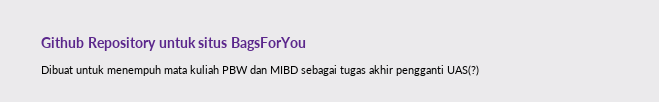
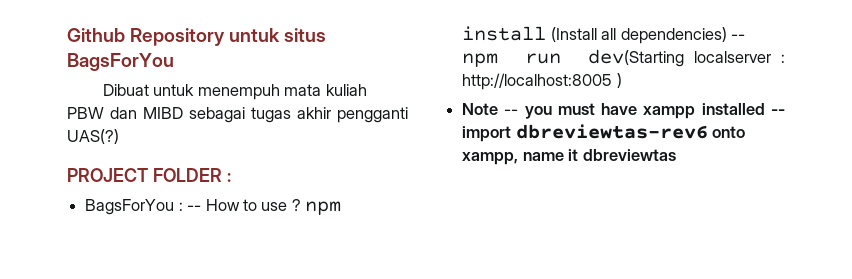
+ PROJECT FOLDER :
+ BagsForYou : -- How to use ? npm install (Install all dependencies) -- npm run dev(Starting localserver : http://localhost:8005 )
+ Note -- you must have xampp installed -- import dbreviewtas-rev6 onto xampp, name it dbreviewtas

